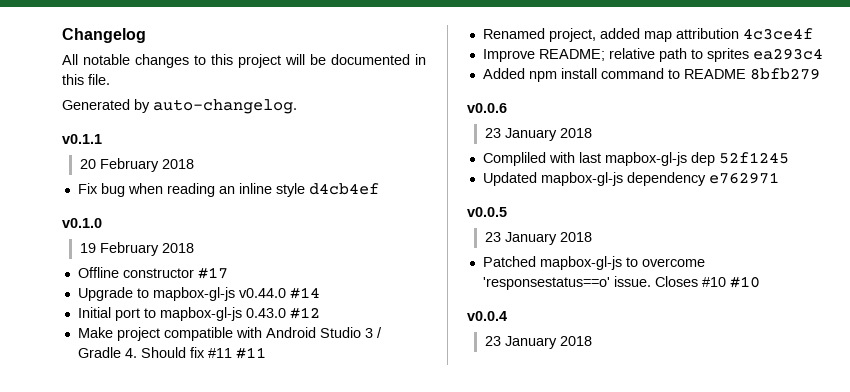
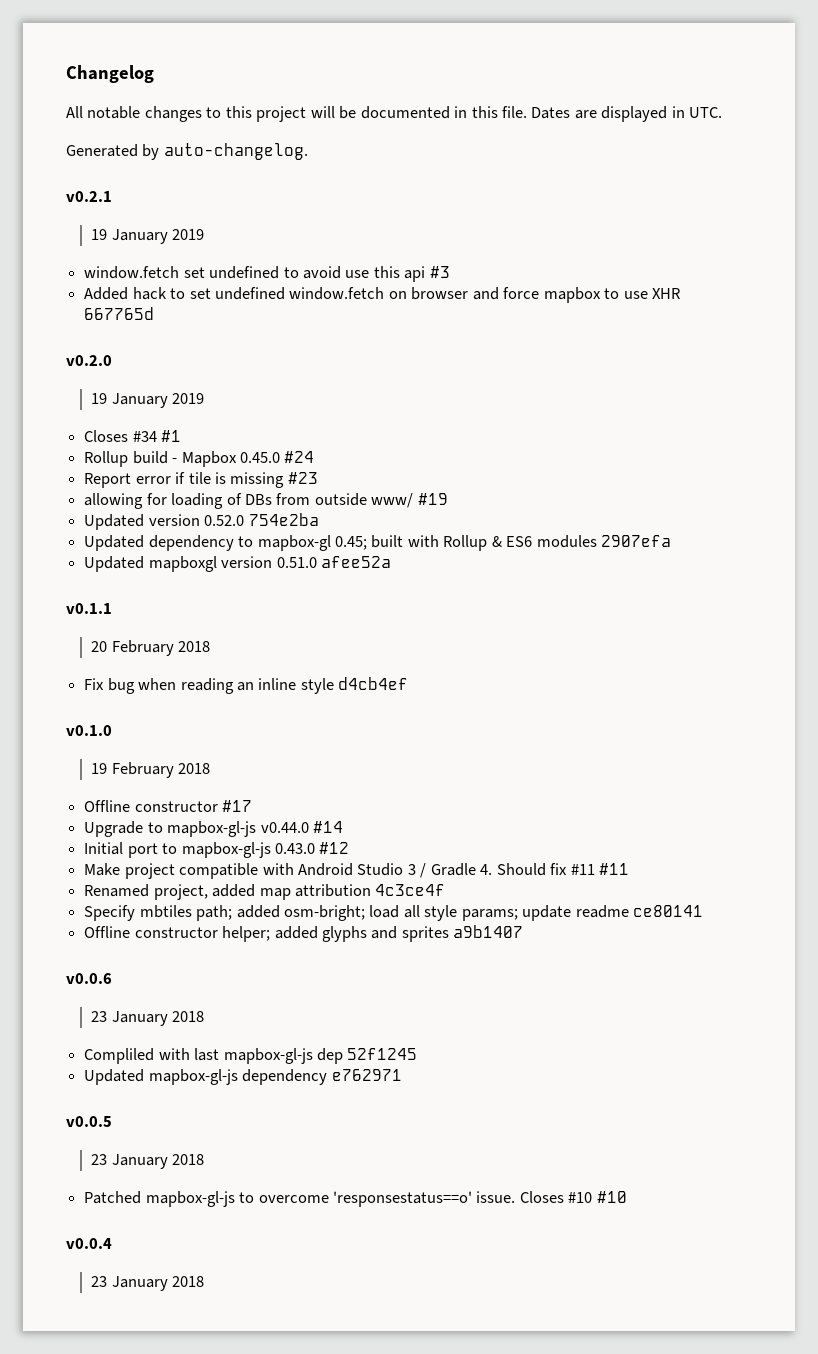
- All notable changes to this project will be documented in this file.
+ All notable changes to this project will be documented in this file. Dates are displayed in UTC.
  Generated by auto-changelog.
+ v0.2.1
+ 19 January 2019
+ window.fetch set undefined to avoid use this api #3
+ Added hack to set undefined window.fetch on browser and force mapbox to use XHR 667765d
+ v0.2.0
+ 19 January 2019
+ Closes #34 #1
+ Rollup build - Mapbox 0.45.0 #24
+ Report error if tile is missing #23
+ allowing for loading of DBs from outside www/ #19
+ Updated version 0.52.0 754e2ba
+ Updated dependency to mapbox-gl 0.45; built with Rollup & ES6 modules 2907efa
+ Updated mapboxgl version 0.51.0 afee52a
- Improve README; relative path to sprites ea293c4
- Added npm install command to README 8bfb279
+ Specify mbtiles path; added osm-bright; load all style params; update readme ce80141
+ Offline constructor helper; added glyphs and sprites a9b1407

